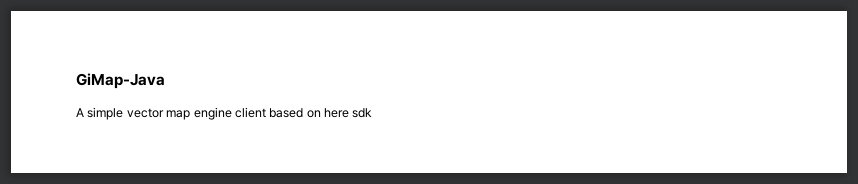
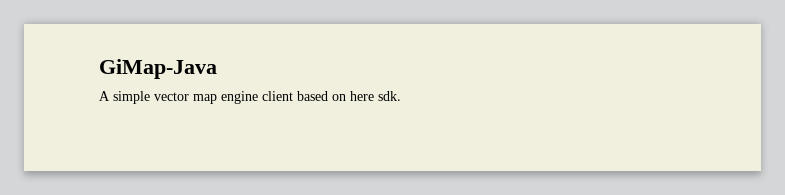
- A simple vector map engine client based on here sdk
+ A simple vector map engine client based on here sdk.

